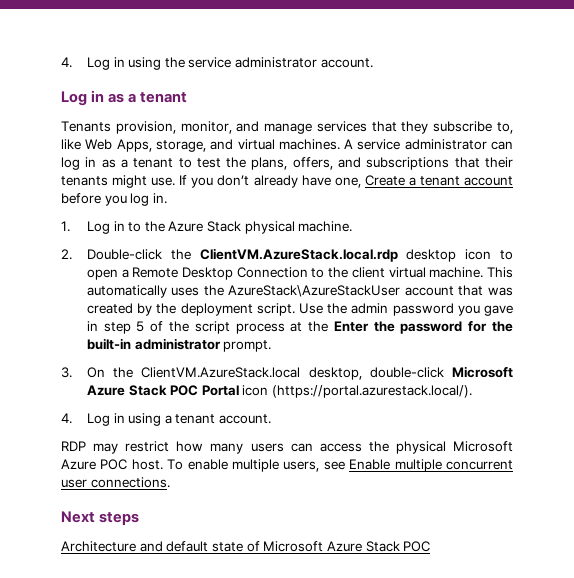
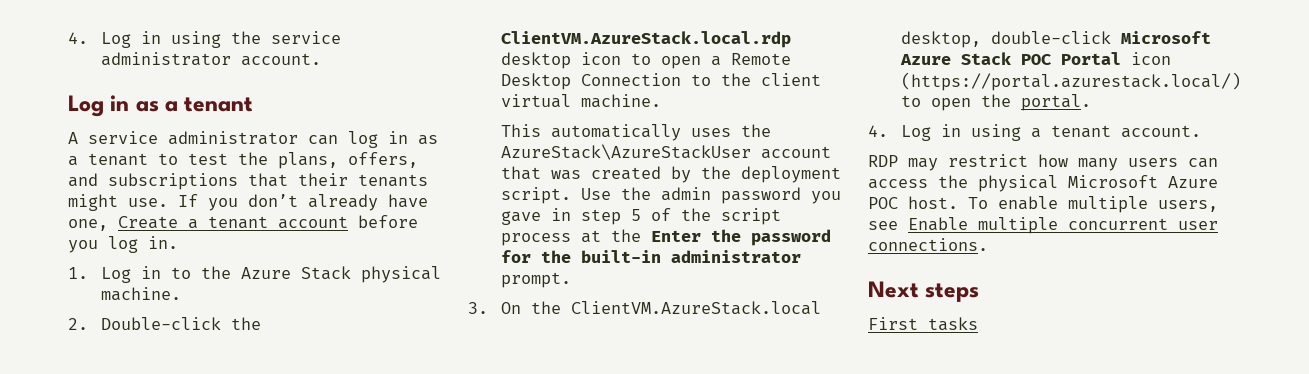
- Tenants provision, monitor, and manage services that they subscribe to, like Web Apps, storage, and virtual machines.
- 2. Double-click the ClientVM.AzureStack.local.rdp desktop icon to open a Remote Desktop Connection to the client virtual machine. This automatically uses the AzureStack\AzureStackUser account that was created by the deployment script.
+ 2. Double-click the ClientVM.AzureStack.local.rdp desktop icon to open a Remote Desktop Connection to the client virtual machine.
+ This automatically uses the AzureStack\AzureStackUser account that was created by the deployment script.
- 3. On the ClientVM.AzureStack.local desktop, double-click Microsoft Azure Stack POC Portal icon (https://portal.azurestack.local/).
+ 3. On the ClientVM.AzureStack.local desktop, double-click Microsoft Azure Stack POC Portal icon (https://portal.azurestack.local/) to open the portal.
- Architecture and default state of Microsoft Azure Stack POC
+ First tasks

